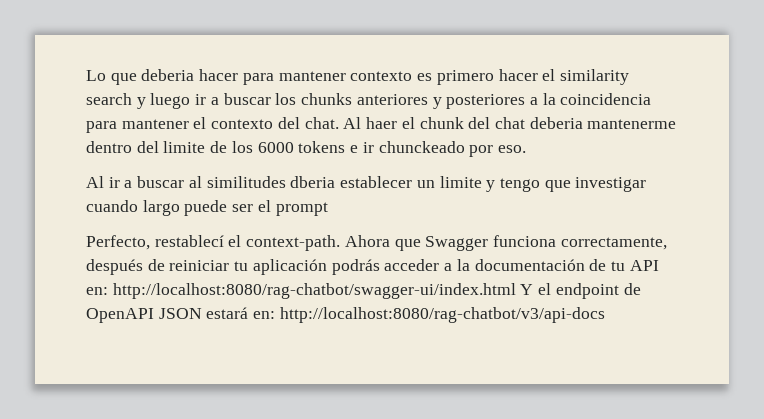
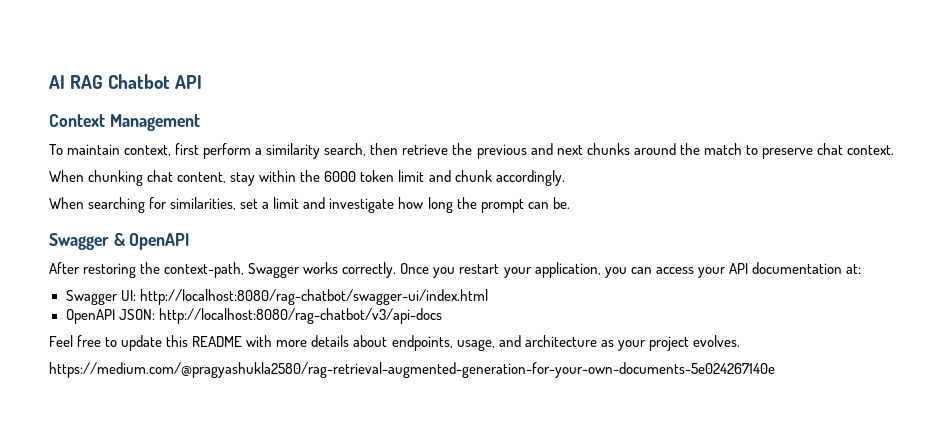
- Lo que deberia hacer para mantener contexto es primero hacer el similarity search y luego ir a buscar los chunks anteriores y posteriores a la coincidencia para mantener el contexto del chat. Al haer el chunk del chat deberia mantenerme dentro del limite de los 6000 tokens e ir chunckeado por eso.
- Al ir a buscar al similitudes dberia establecer un limite y tengo que investigar cuando largo puede ser el prompt
- Perfecto, restablecí el context-path. Ahora que Swagger funciona correctamente, después de reiniciar tu aplicación podrás acceder a la documentación de tu API en: http://localhost:8080/rag-chatbot/swagger-ui/index.html Y el endpoint de OpenAPI JSON estará en: http://localhost:8080/rag-chatbot/v3/api-docs
+ AI RAG Chatbot API
+ Context Management
+ To maintain context, first perform a similarity search, then retrieve the previous and next chunks around the match to preserve chat context.
+ When chunking chat content, stay within the 6000 token limit and chunk accordingly.
+ When searching for similarities, set a limit and investigate how long the prompt can be.
+ Swagger & OpenAPI
+ After restoring the context-path, Swagger works correctly. Once you restart your application, you can access your API documentation at:
+ Swagger UI: http://localhost:8080/rag-chatbot/swagger-ui/index.html
+ OpenAPI JSON: http://localhost:8080/rag-chatbot/v3/api-docs
+ Feel free to update this README with more details about endpoints, usage, and architecture as your project evolves.
+ https://medium.com/@pragyashukla2580/rag-retrieval-augmented-generation-for-your-own-documents-5e024267140e

